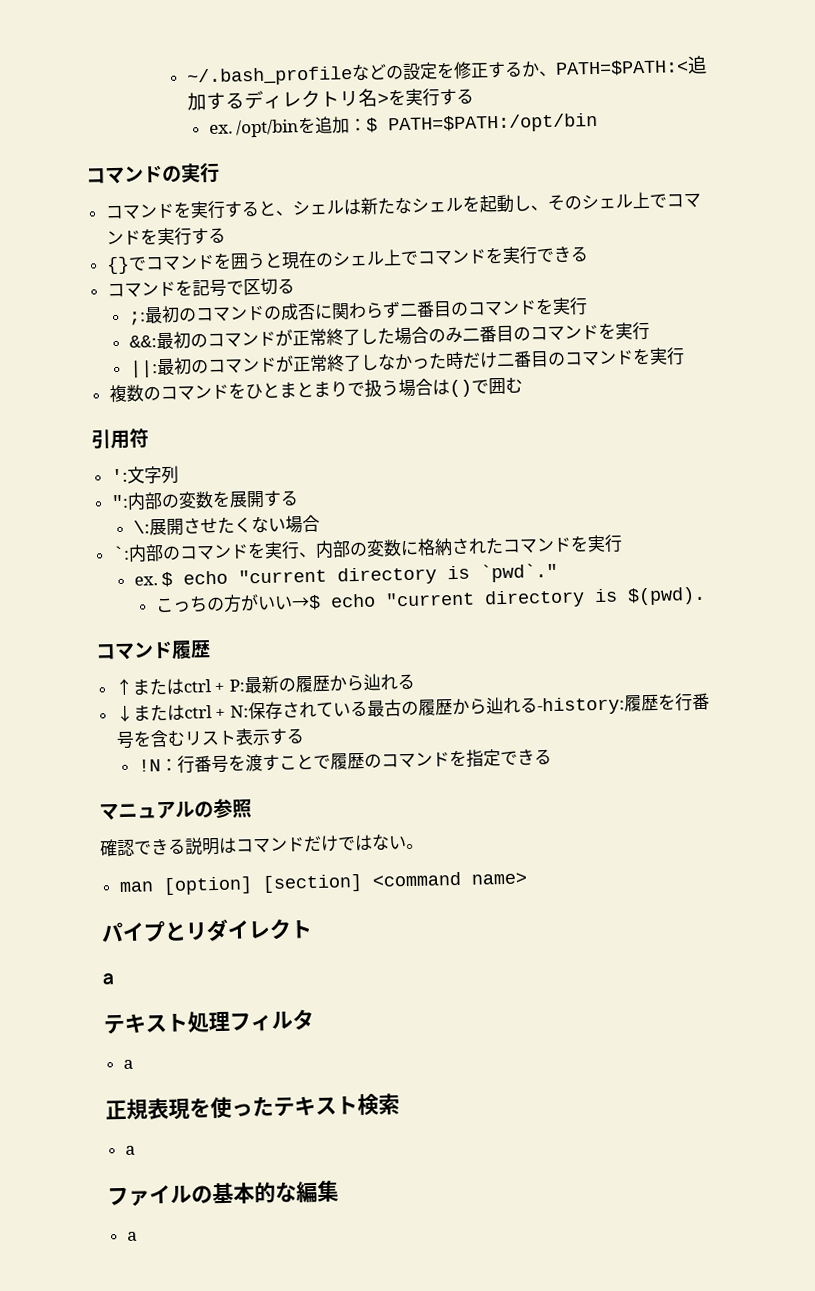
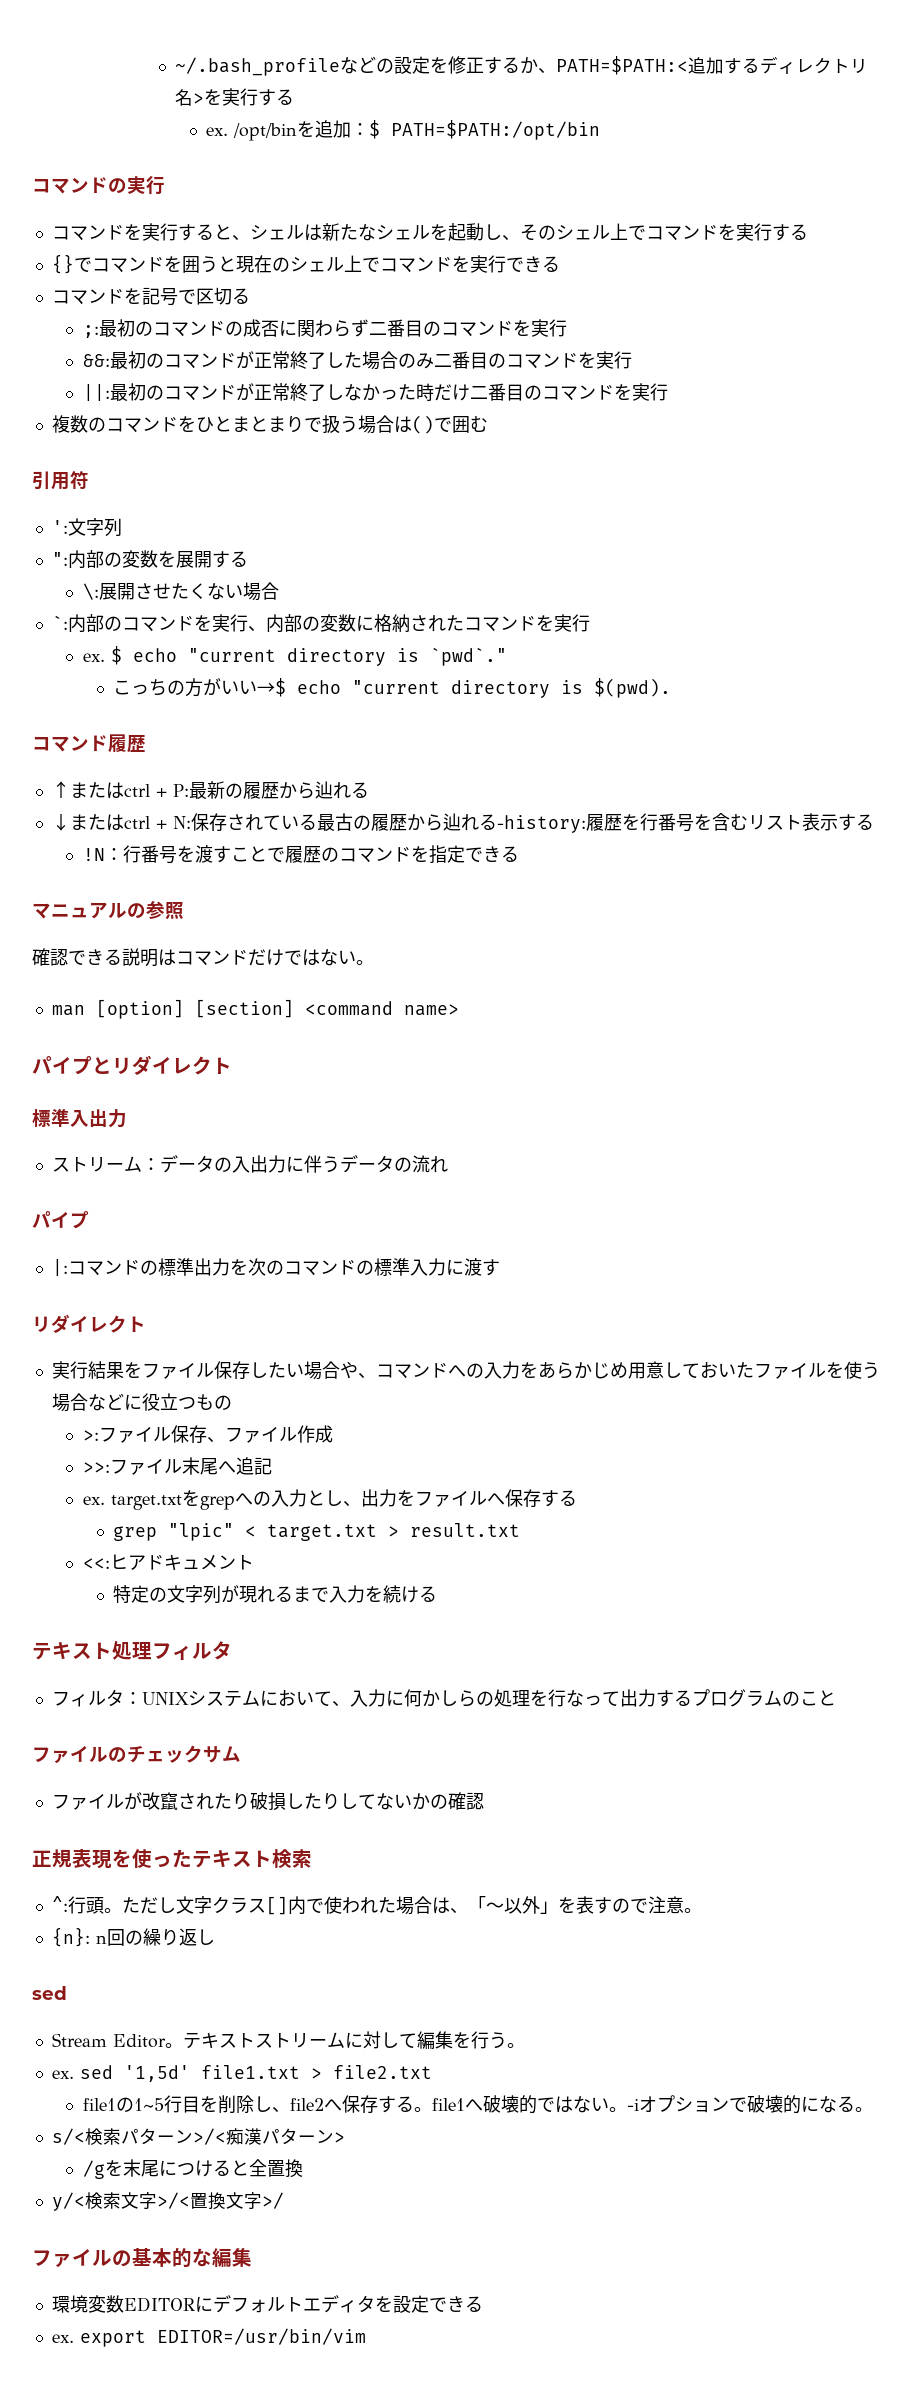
  パイプとリダイレクト
- a
+ 標準入出力
+ ストリーム：データの入出力に伴うデータの流れ
+ パイプ
+ |:コマンドの標準出力を次のコマンドの標準入力に渡す
+ リダイレクト
+ 実行結果をファイル保存したい場合や、コマンドへの入力をあらかじめ用意しておいたファイルを使う場合などに役立つもの
+ >:ファイル保存、ファイル作成
+ >>:ファイル末尾へ追記
+ ex. target.txtをgrepへの入力とし、出力をファイルへ保存する
+ grep "lpic" < target.txt > result.txt
+ <<:ヒアドキュメント
+ 特定の文字列が現れるまで入力を続ける
  テキスト処理フィルタ
- a
+ フィルタ：UNIXシステムにおいて、入力に何かしらの処理を行なって出力するプログラムのこと
+ ファイルのチェックサム
+ ファイルが改竄されたり破損したりしてないかの確認
  正規表現を使ったテキスト検索
- a
+ ^:行頭。ただし文字クラス[]内で使われた場合は、「〜以外」を表すので注意。
+ {n}: n回の繰り返し
+ sed
+ Stream Editor。テキストストリームに対して編集を行う。
+ ex. sed '1,5d' file1.txt > file2.txt
+ file1の1~5行目を削除し、file2へ保存する。file1へ破壊的ではない。-iオプションで破壊的になる。
+ s/<検索パターン>/<痴漢パターン>
+ /gを末尾につけると全置換
+ y/<検索文字>/<置換文字>/
  ファイルの基本的な編集
- a
+ 環境変数EDITORにデフォルトエディタを設定できる
+ ex. export EDITOR=/usr/bin/vim

